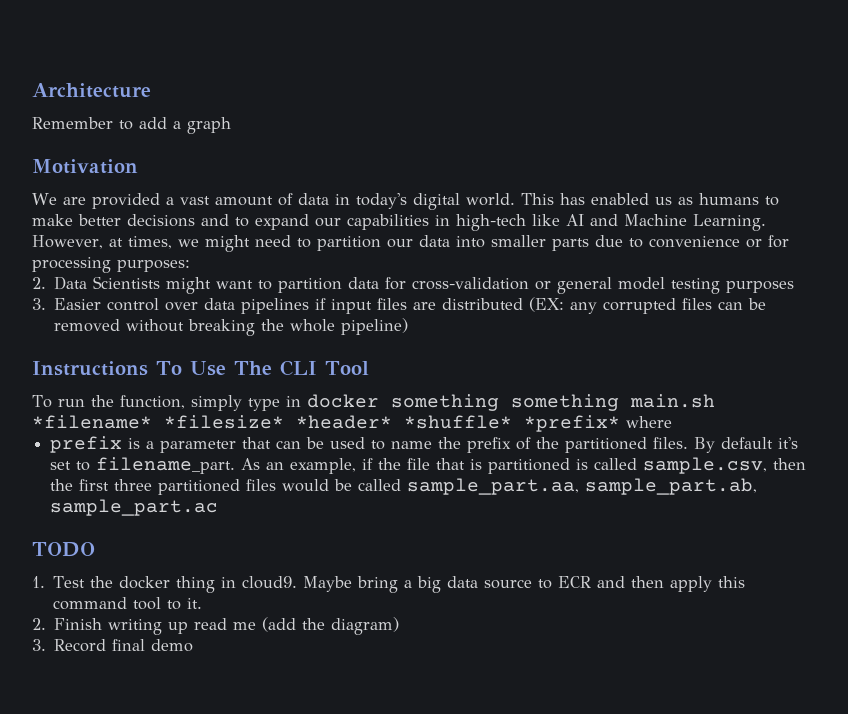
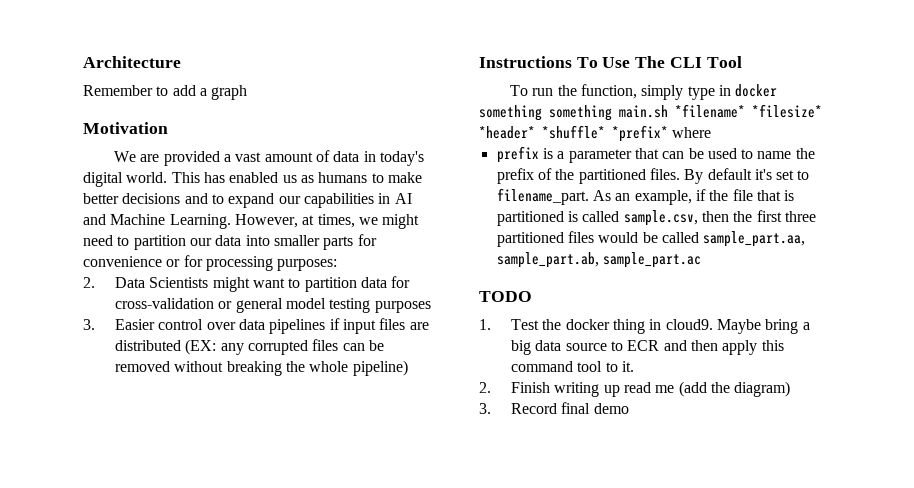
- This has enabled us as humans to make better decisions and to expand our capabilities in high-tech like AI and Machine Learning.
+ This has enabled us as humans to make better decisions and to expand our capabilities in AI and Machine Learning.
- However, at times, we might need to partition our data into smaller parts due to convenience or for processing purposes:
+ However, at times, we might need to partition our data into smaller parts for convenience or for processing purposes:

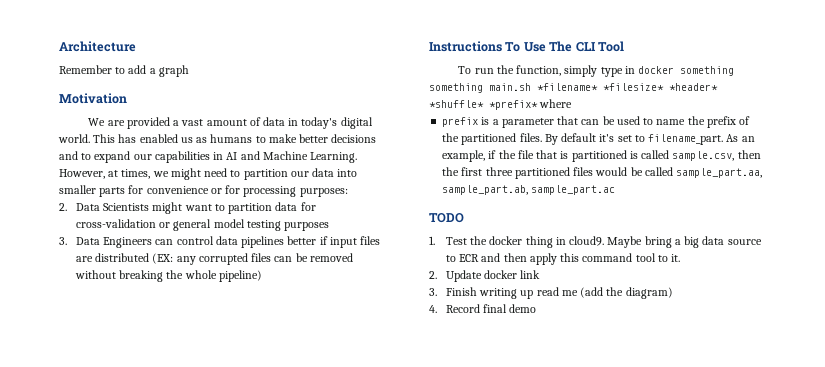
- 3. Easier control over data pipelines if input files are distributed (EX: any corrupted files can be removed without breaking the whole pipeline)
+ 3. Data Engineers can control data pipelines better if input files are distributed (EX: any corrupted files can be removed without breaking the whole pipeline)
- 2. Finish writing up read me (add the diagram)
+ 2. Update docker link
+ 3. Finish writing up read me (add the diagram)
- 3. Record final demo
+ 4. Record final demo

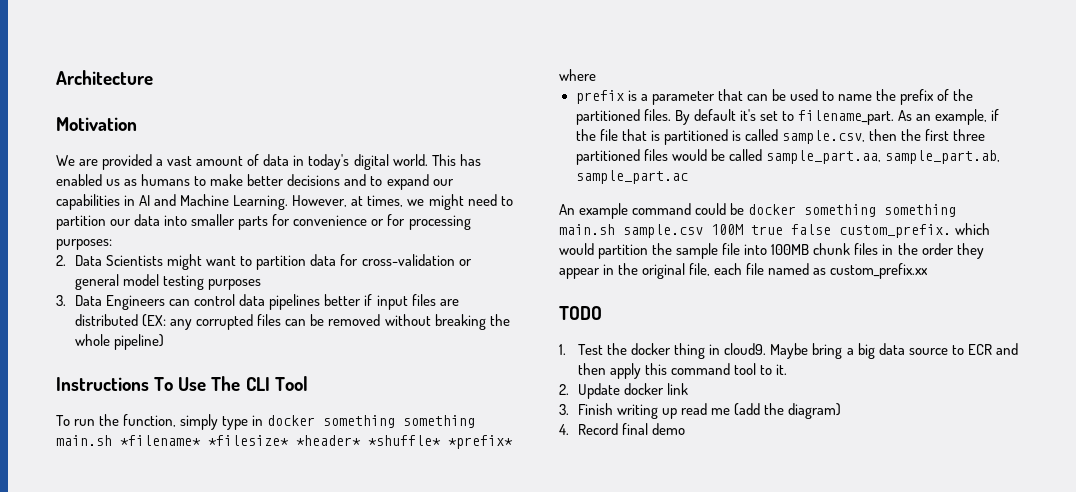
- Remember to add a graph
+ An example command could be docker something something main.sh sample.csv 100M true false custom_prefix. which would partition the sample file into 100MB chunk files in the order they appear in the original file, each file named as custom_prefix.xx

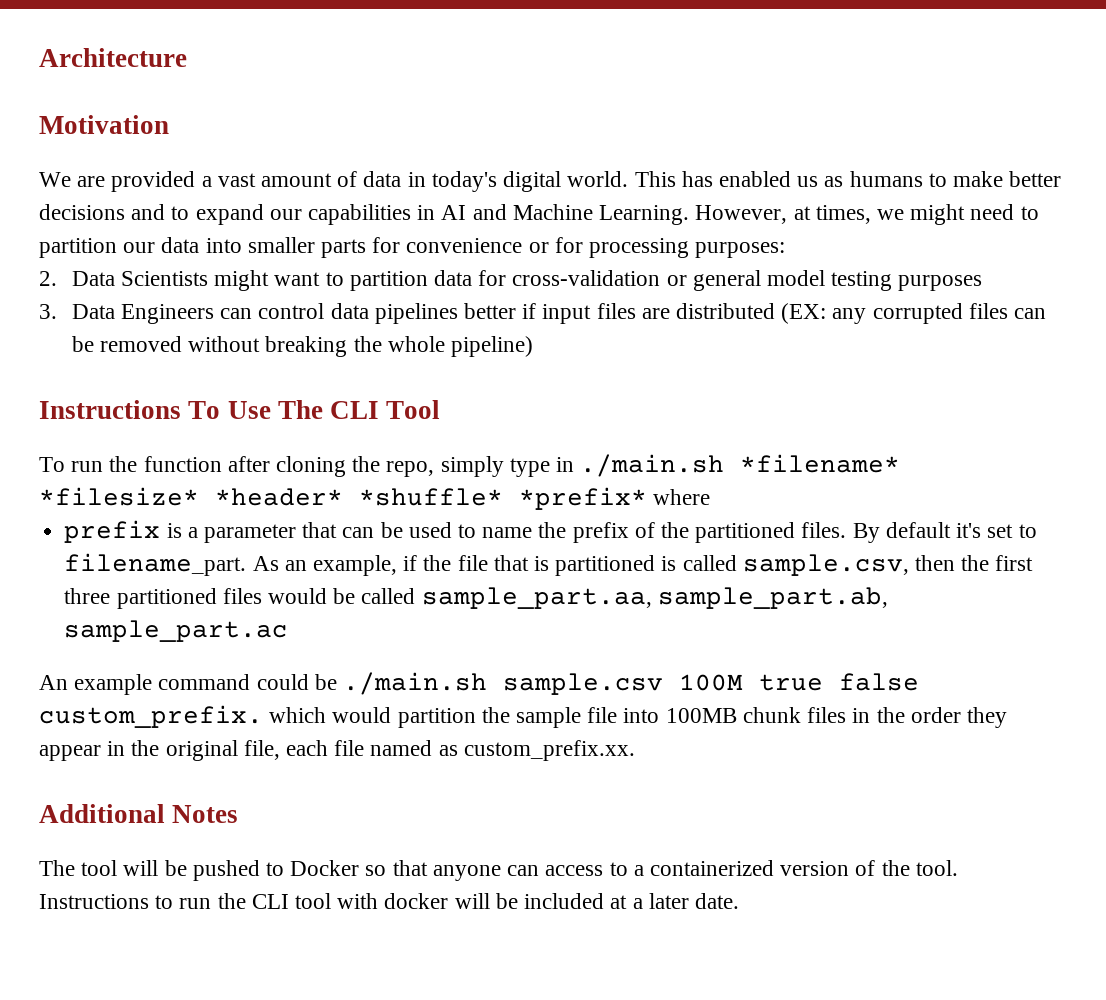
- To run the function, simply type in docker something something main.sh *filename* *filesize* *header* *shuffle* *prefix* where
+ To run the function after cloning the repo, simply type in ./main.sh *filename* *filesize* *header* *shuffle* *prefix* where
- An example command could be docker something something main.sh sample.csv 100M true false custom_prefix. which would partition the sample file into 100MB chunk files in the order they appear in the original file, each file named as custom_prefix.xx
- TODO
- 1. Test the docker thing in cloud9. Maybe bring a big data source to ECR and then apply this command tool to it.
- 2. Update docker link
- 3. Finish writing up read me (add the diagram)
- 4. Record final demo
+ An example command could be ./main.sh sample.csv 100M true false custom_prefix. which would partition the sample file into 100MB chunk files in the order they appear in the original file, each file named as custom_prefix.xx.
+ Additional Notes
+ The tool will be pushed to Docker so that anyone can access to a containerized version of the tool. Instructions to run the CLI tool with docker will be included at a later date.

